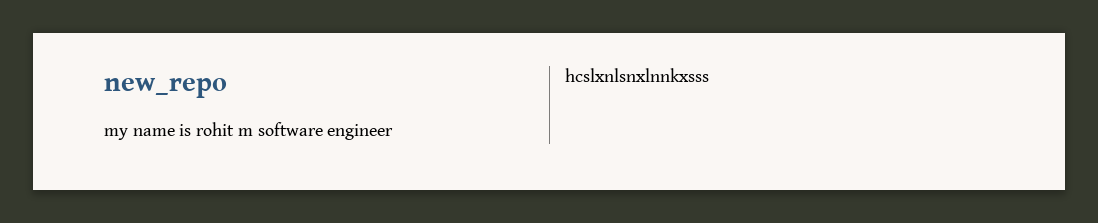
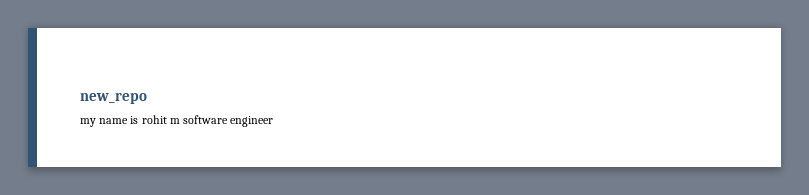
- my name is rohit m software engineer hcslxnlsnxlnnkxsss
+ my name is rohit m software engineer

